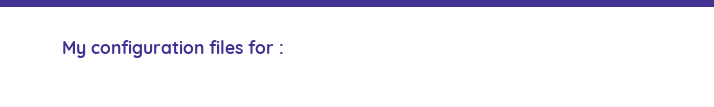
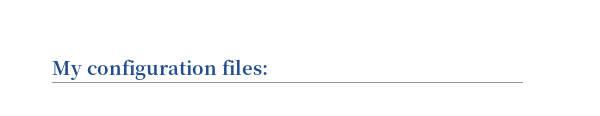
- My configuration files for :
+ My configuration files:

